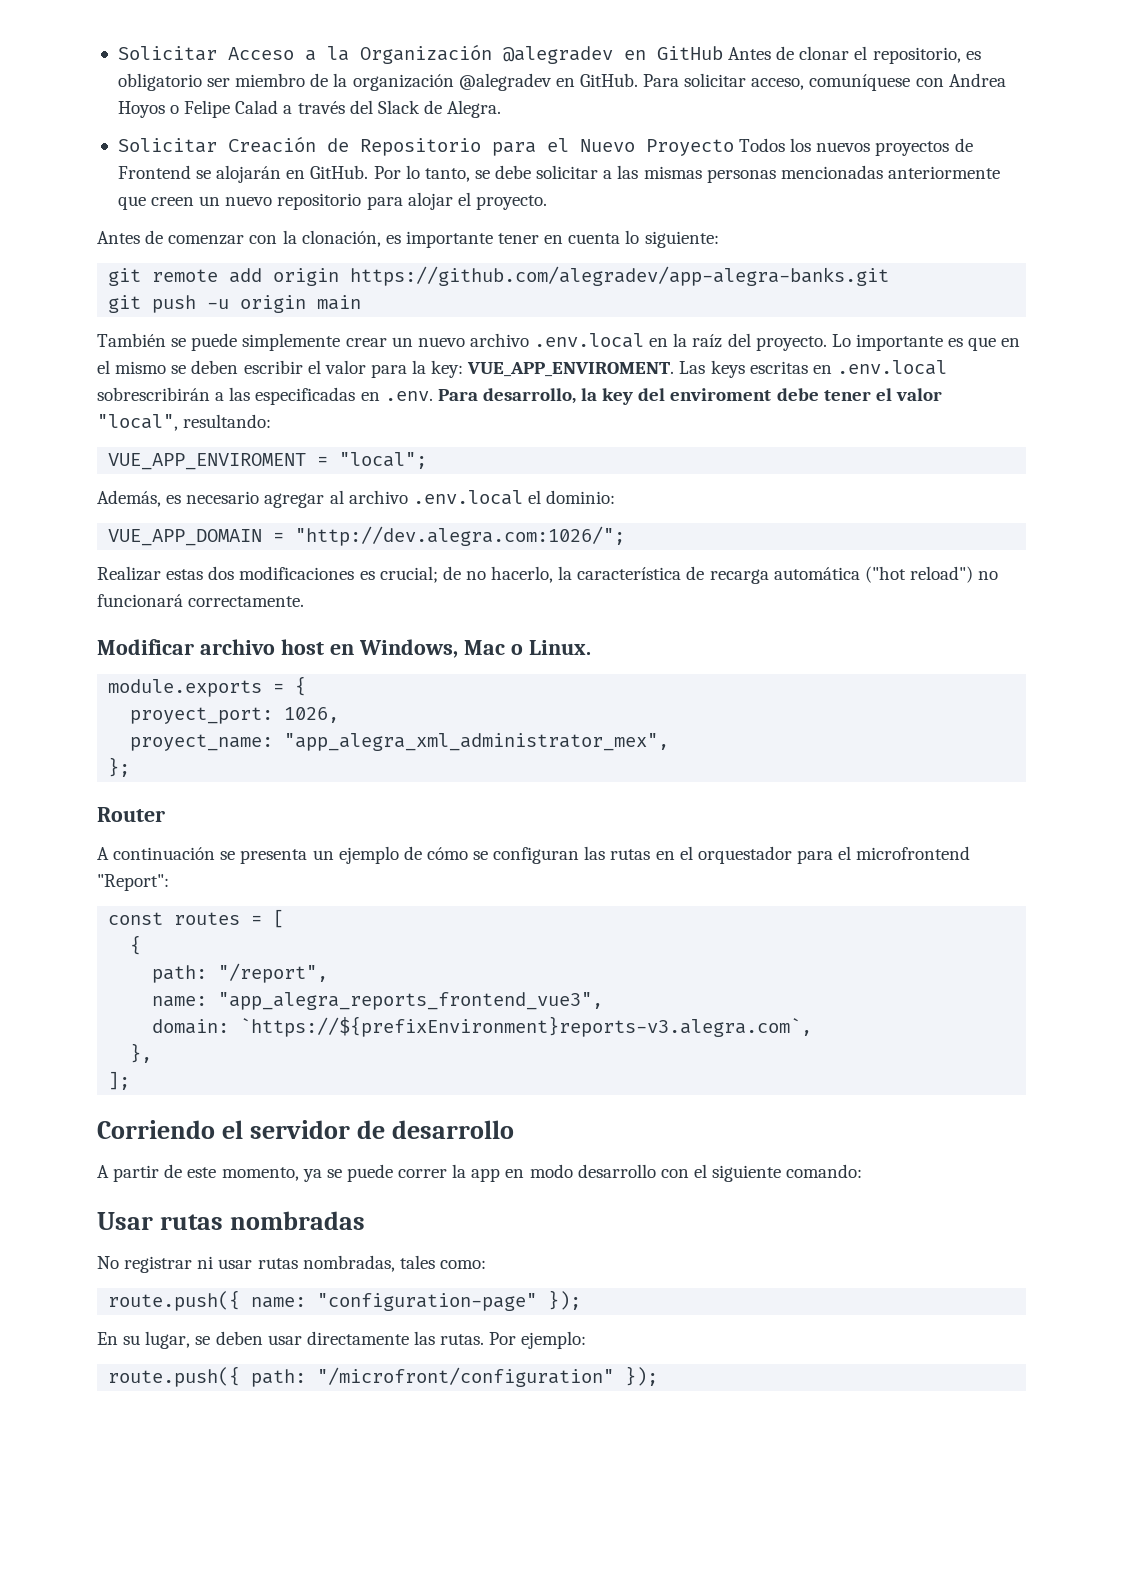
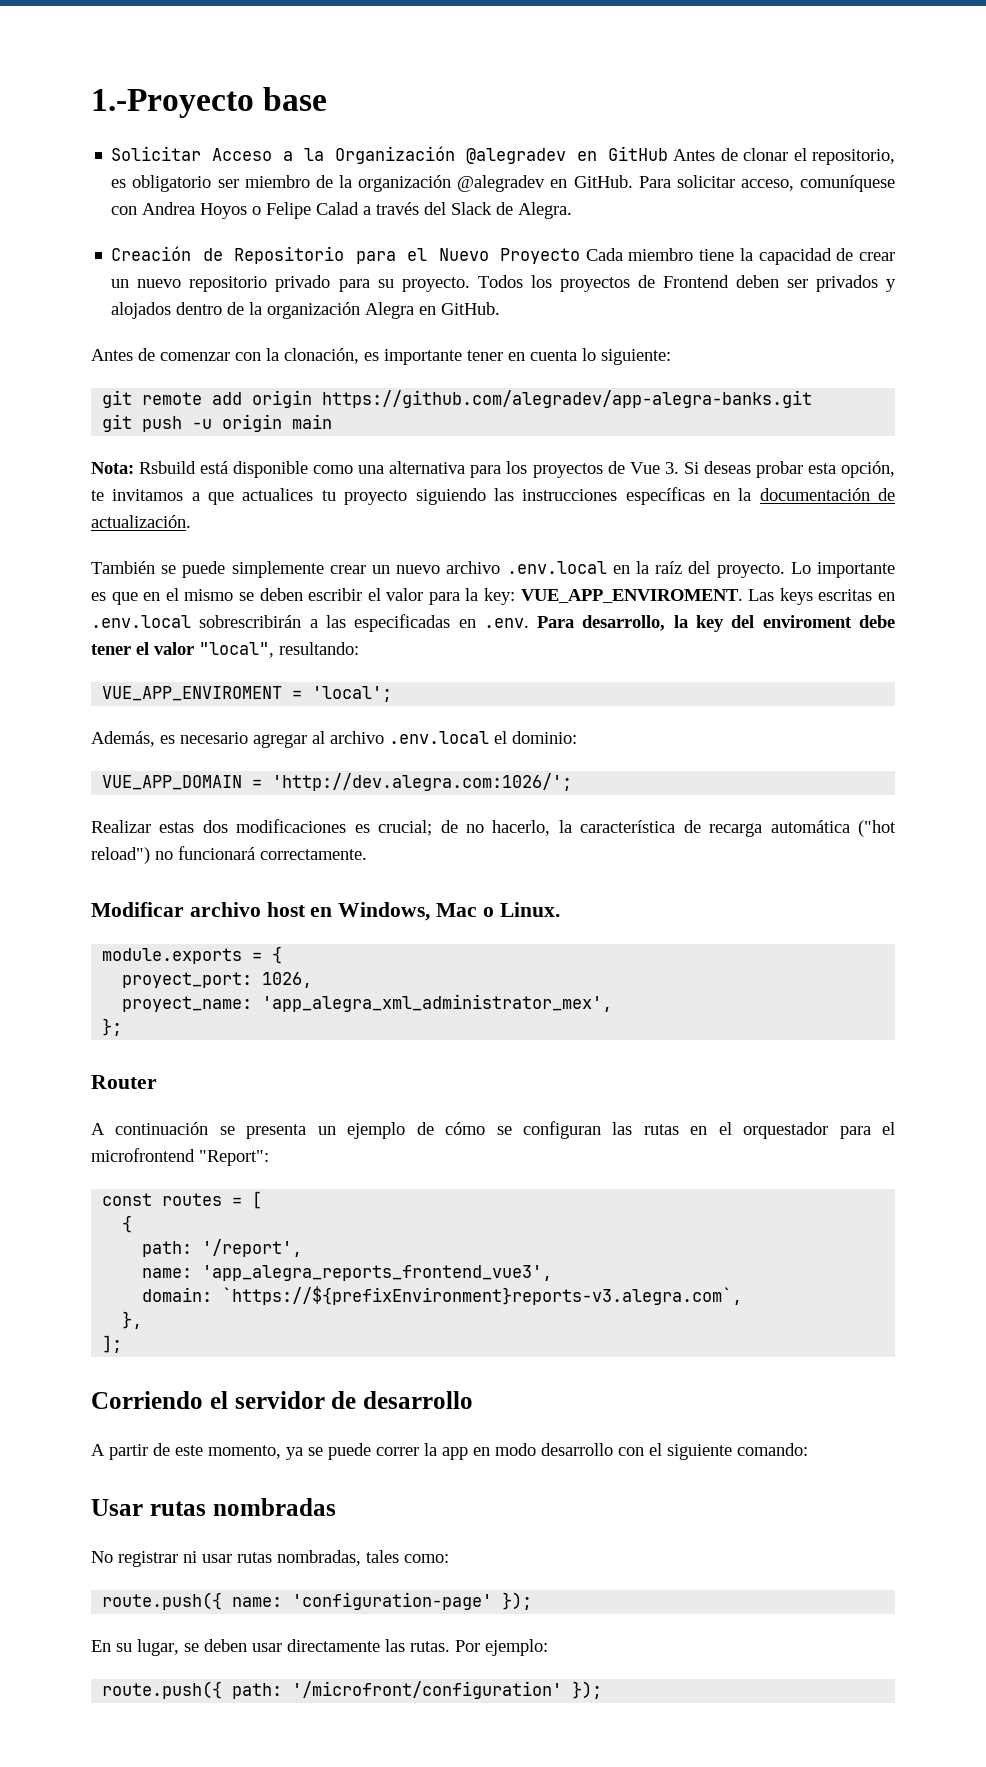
+ 1.-Proyecto base
- Solicitar Creación de Repositorio para el Nuevo Proyecto Todos los nuevos proyectos de Frontend se alojarán en GitHub. Por lo tanto, se debe solicitar a las mismas personas mencionadas anteriormente que creen un nuevo repositorio para alojar el proyecto.
+ Creación de Repositorio para el Nuevo Proyecto Cada miembro tiene la capacidad de crear un nuevo repositorio privado para su proyecto. Todos los proyectos de Frontend deben ser privados y alojados dentro de la organización Alegra en GitHub.
+ Nota: Rsbuild está disponible como una alternativa para los proyectos de Vue 3. Si deseas probar esta opción, te invitamos a que actualices tu proyecto siguiendo las instrucciones específicas en la documentación de actualización.
- VUE_APP_ENVIROMENT = "local";
+ VUE_APP_ENVIROMENT = 'local';
- VUE_APP_DOMAIN = "http://dev.alegra.com:1026/";
+ VUE_APP_DOMAIN = 'http://dev.alegra.com:1026/';
- proyect_name: "app_alegra_xml_administrator_mex",
+ proyect_name: 'app_alegra_xml_administrator_mex',
- path: "/report",
- name: "app_alegra_reports_frontend_vue3",
+ path: '/report',
+ name: 'app_alegra_reports_frontend_vue3',
- route.push({ name: "configuration-page" });
+ route.push({ name: 'configuration-page' });
- route.push({ path: "/microfront/configuration" });
+ route.push({ path: '/microfront/configuration' });

